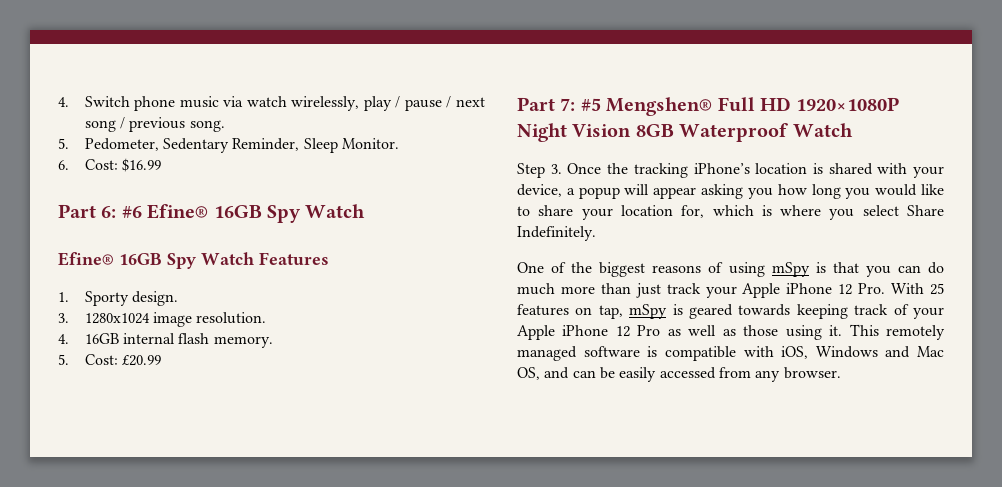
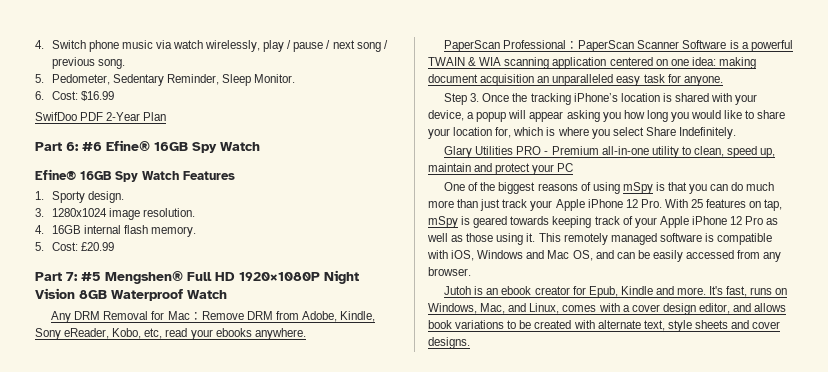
+ SwifDoo PDF 2-Year Plan
+ Any DRM Removal for Mac：Remove DRM from Adobe, Kindle, Sony eReader, Kobo, etc, read your ebooks anywhere.
+ PaperScan Professional：PaperScan Scanner Software is a powerful TWAIN & WIA scanning application centered on one idea: making document acquisition an unparalleled easy task for anyone.
+ Glary Utilities PRO - Premium all-in-one utility to clean, speed up, maintain and protect your PC
+ Jutoh is an ebook creator for Epub, Kindle and more. It's fast, runs on Windows, Mac, and Linux, comes with a cover design editor, and allows book variations to be created with alternate text, style sheets and cover designs.

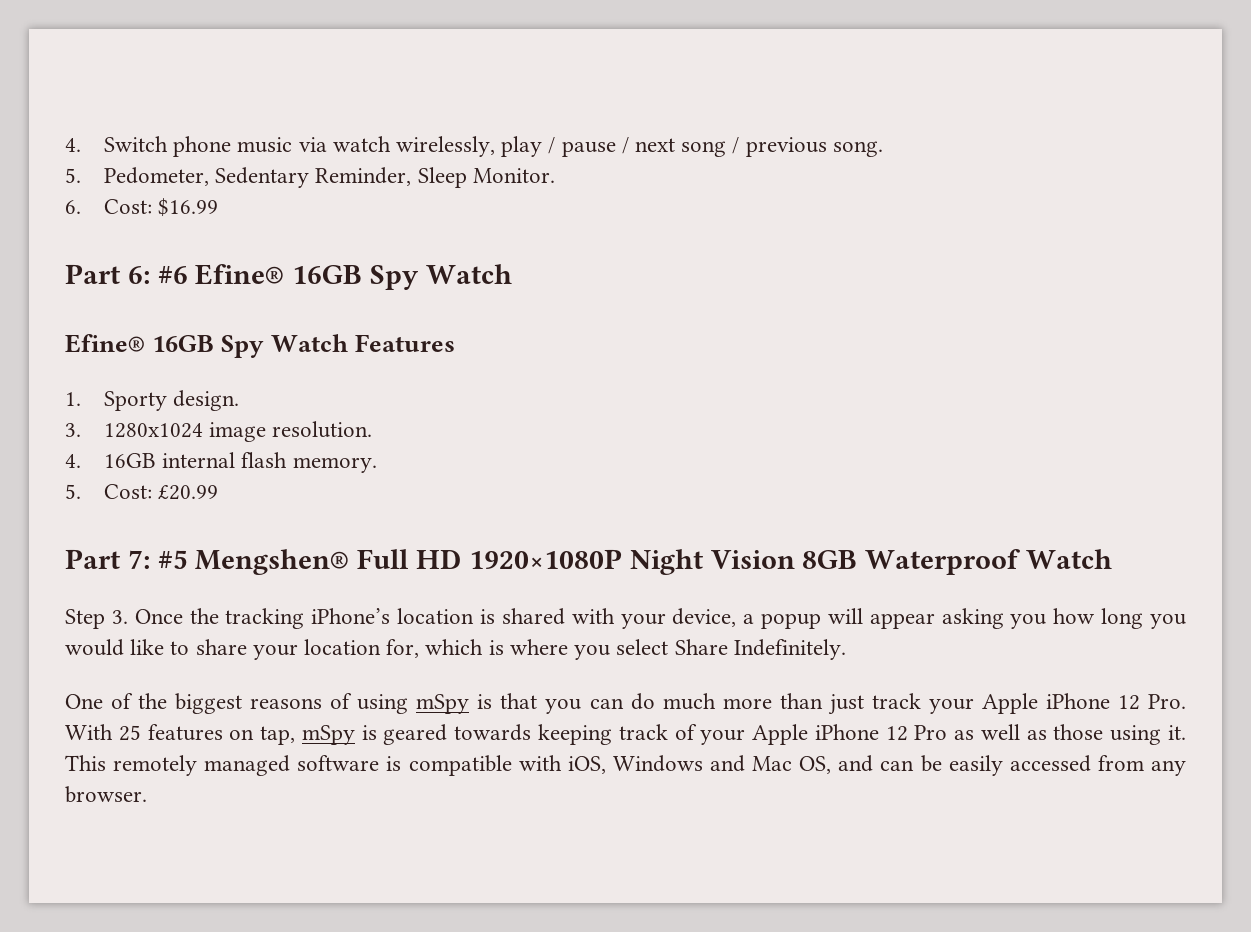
- SwifDoo PDF 2-Year Plan
- Any DRM Removal for Mac：Remove DRM from Adobe, Kindle, Sony eReader, Kobo, etc, read your ebooks anywhere.
- PaperScan Professional：PaperScan Scanner Software is a powerful TWAIN & WIA scanning application centered on one idea: making document acquisition an unparalleled easy task for anyone.
- Glary Utilities PRO - Premium all-in-one utility to clean, speed up, maintain and protect your PC
- Jutoh is an ebook creator for Epub, Kindle and more. It's fast, runs on Windows, Mac, and Linux, comes with a cover design editor, and allows book variations to be created with alternate text, style sheets and cover designs.

